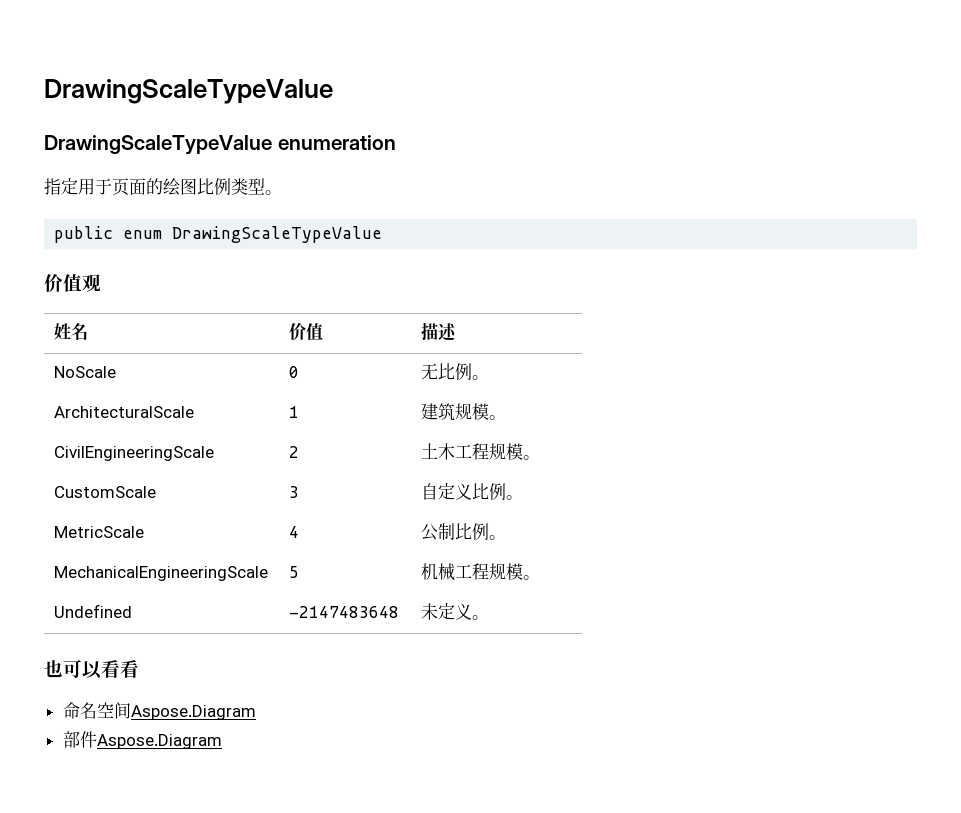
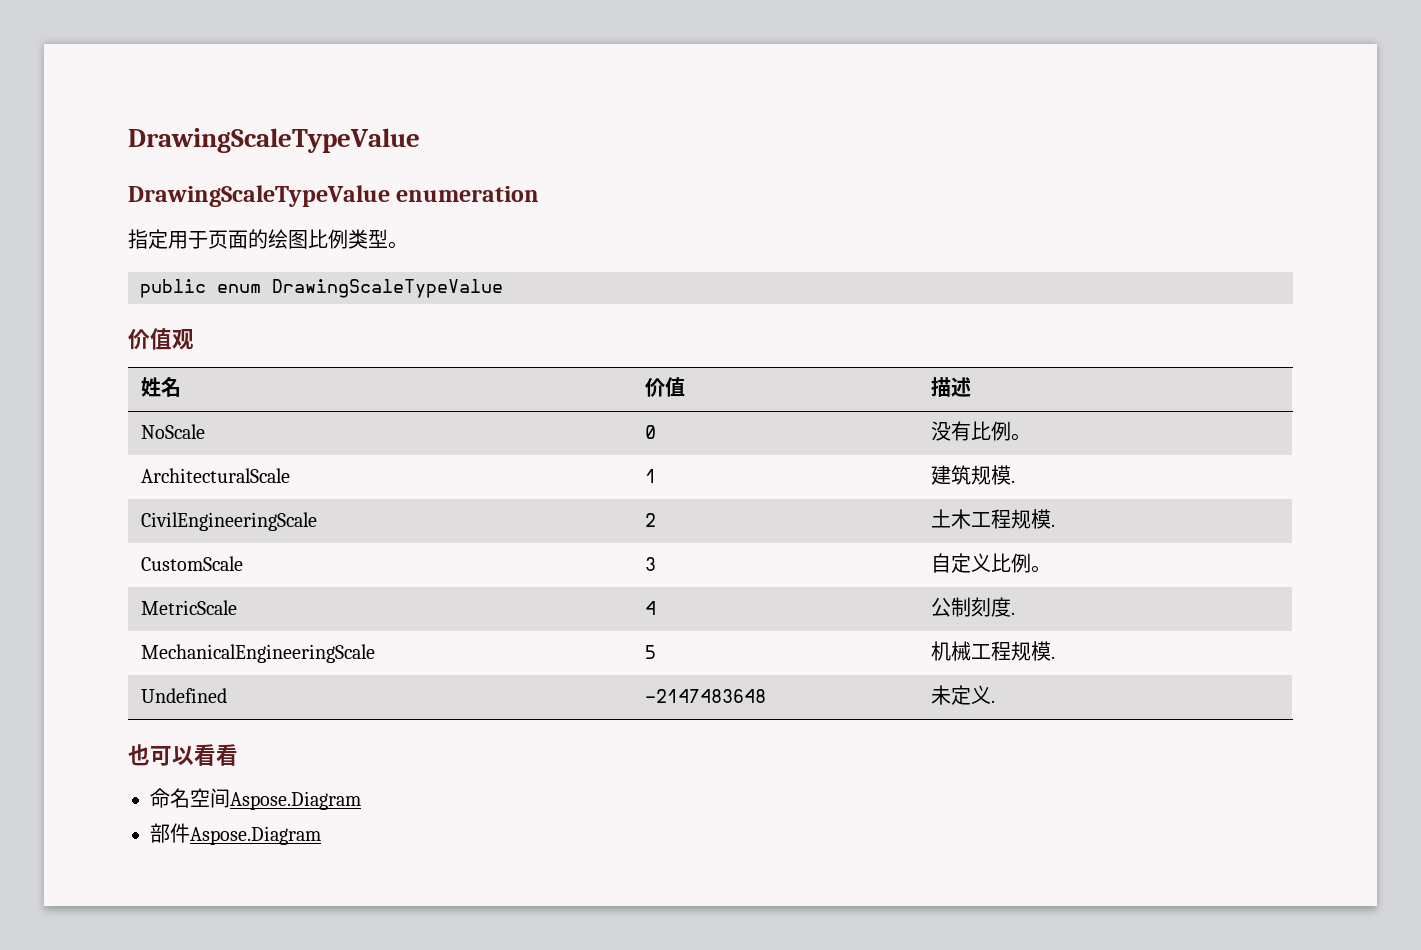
- NoScale | 0 | 无比例。
+ NoScale | 0 | 没有比例。
- ArchitecturalScale | 1 | 建筑规模。
+ ArchitecturalScale | 1 | 建筑规模.
- CivilEngineeringScale | 2 | 土木工程规模。
+ CivilEngineeringScale | 2 | 土木工程规模.
- MetricScale | 4 | 公制比例。
+ MetricScale | 4 | 公制刻度.
- MechanicalEngineeringScale | 5 | 机械工程规模。
+ MechanicalEngineeringScale | 5 | 机械工程规模.
- Undefined | -2147483648 | 未定义。
+ Undefined | -2147483648 | 未定义.

